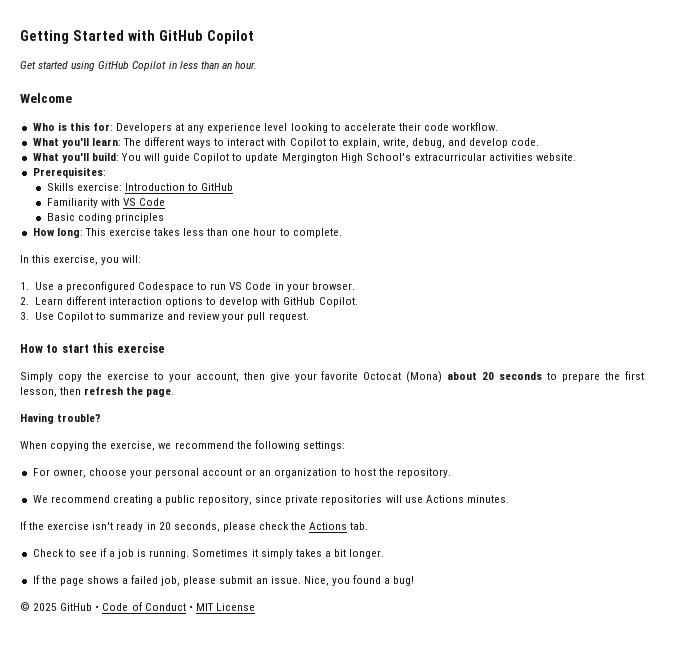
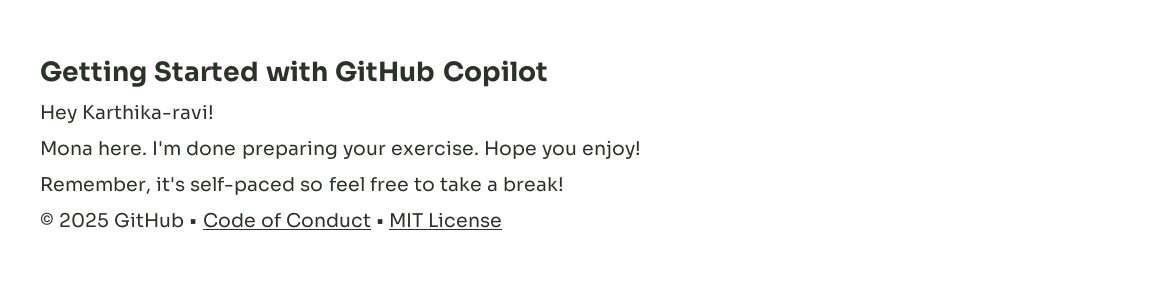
- Get started using GitHub Copilot in less than an hour.
- Welcome
- Who is this for: Developers at any experience level looking to accelerate their code workflow.
- What you'll learn: The different ways to interact with Copilot to explain, write, debug, and develop code.
- What you'll build: You will guide Copilot to update Mergington High School's extracurricular activities website.
- Prerequisites:
- Skills exercise: Introduction to GitHub
- Familiarity with VS Code
- Basic coding principles
- How long: This exercise takes less than one hour to complete.
- In this exercise, you will:
- 1. Use a preconfigured Codespace to run VS Code in your browser.
- 2. Learn different interaction options to develop with GitHub Copilot.
- 3. Use Copilot to summarize and review your pull request.
- How to start this exercise
- Simply copy the exercise to your account, then give your favorite Octocat (Mona) about 20 seconds to prepare the first lesson, then refresh the page.
- Having trouble?
- When copying the exercise, we recommend the following settings:
- For owner, choose your personal account or an organization to host the repository.
- We recommend creating a public repository, since private repositories will use Actions minutes.
- If the exercise isn't ready in 20 seconds, please check the Actions tab.
- Check to see if a job is running. Sometimes it simply takes a bit longer.
- If the page shows a failed job, please submit an issue. Nice, you found a bug!
+ Hey Karthika-ravi!
+ Mona here. I'm done preparing your exercise. Hope you enjoy!
+ Remember, it's self-paced so feel free to take a break!

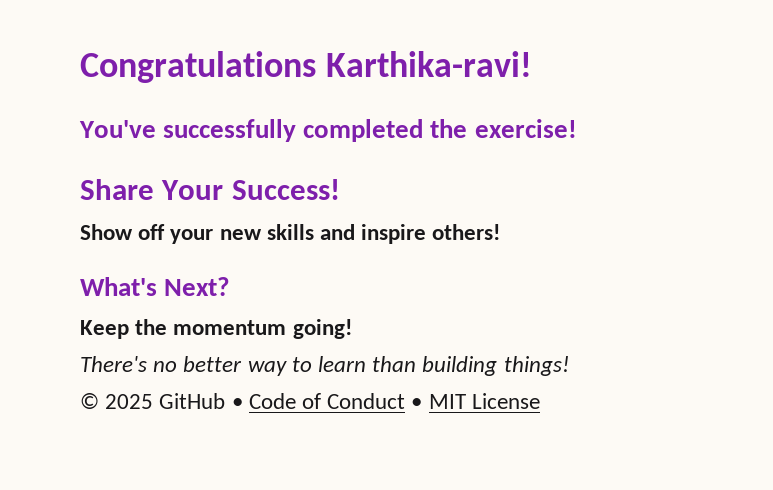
- Getting Started with GitHub Copilot
- Hey Karthika-ravi!
- Mona here. I'm done preparing your exercise. Hope you enjoy!
- Remember, it's self-paced so feel free to take a break!
+ Congratulations Karthika-ravi!
+ You've successfully completed the exercise!
+ Share Your Success!
+ Show off your new skills and inspire others!
+ What's Next?
+ Keep the momentum going!
+ There's no better way to learn than building things!

